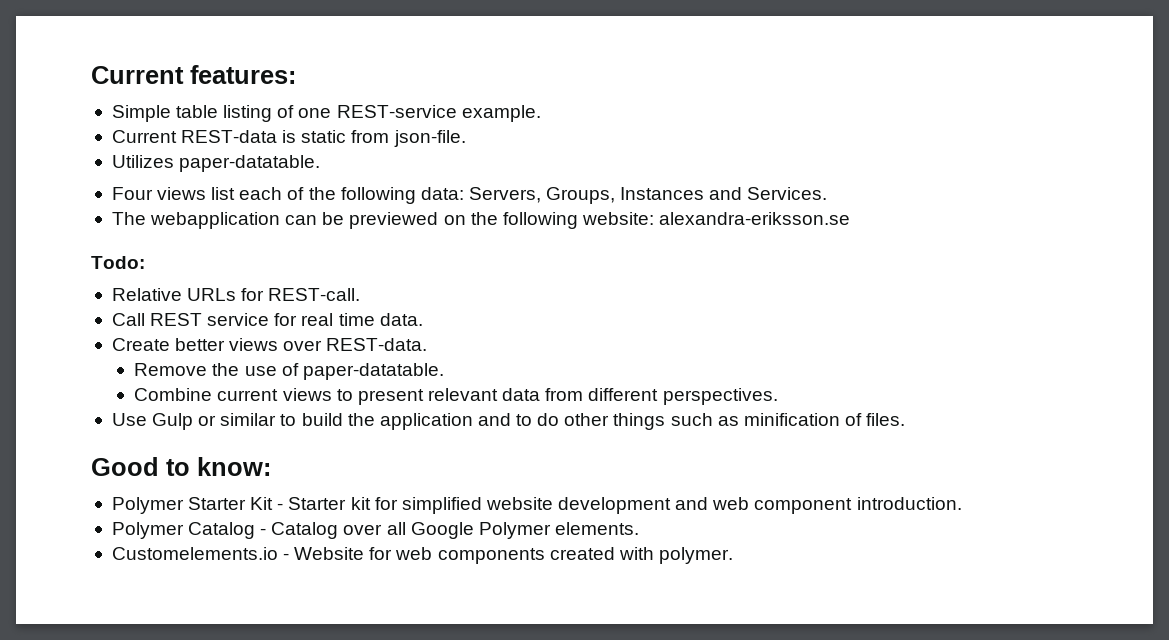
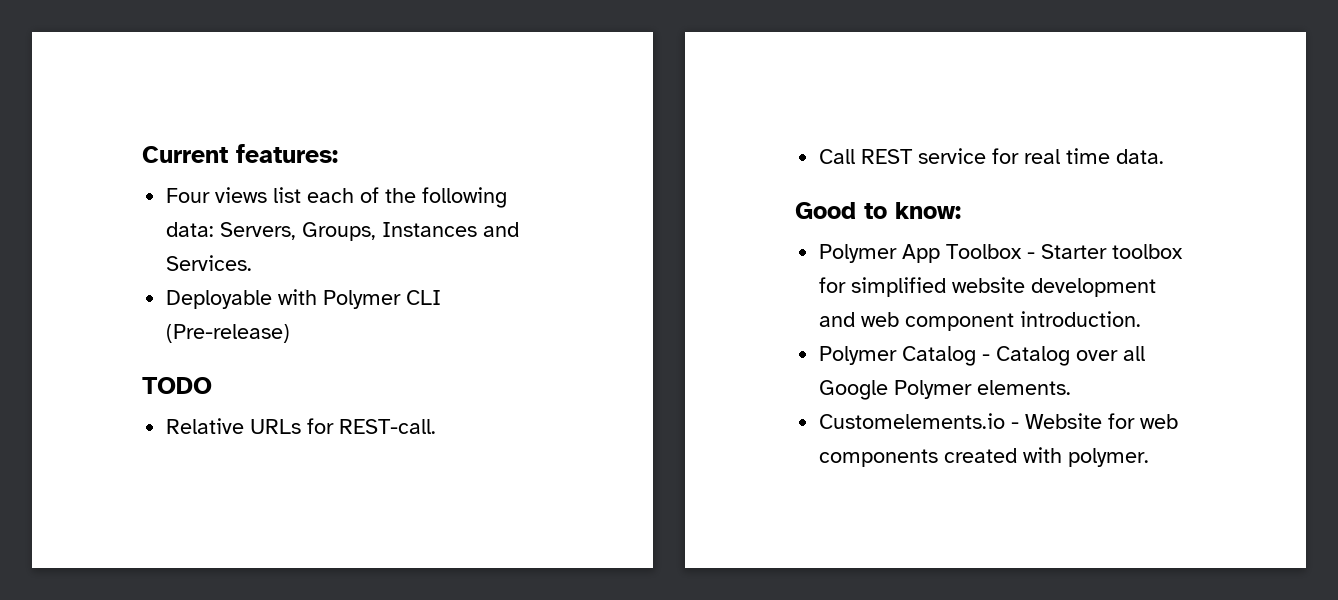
- Simple table listing of one REST-service example.
- Current REST-data is static from json-file.
- Utilizes paper-datatable.
- The webapplication can be previewed on the following website: alexandra-eriksson.se
- Todo:
+ Deployable with Polymer CLI (Pre-release)
+ TODO
- Create better views over REST-data.
- Remove the use of paper-datatable.
- Combine current views to present relevant data from different perspectives.
- Use Gulp or similar to build the application and to do other things such as minification of files.
- Polymer Starter Kit - Starter kit for simplified website development and web component introduction.
+ Polymer App Toolbox - Starter toolbox for simplified website development and web component introduction.

